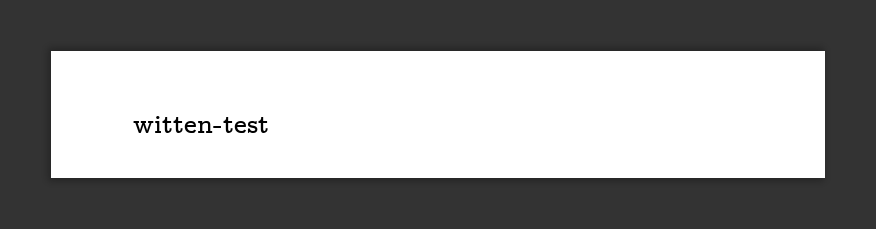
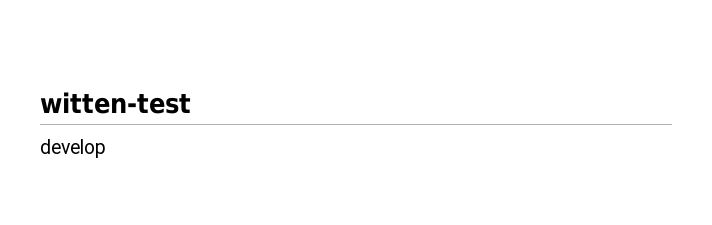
+ develop

